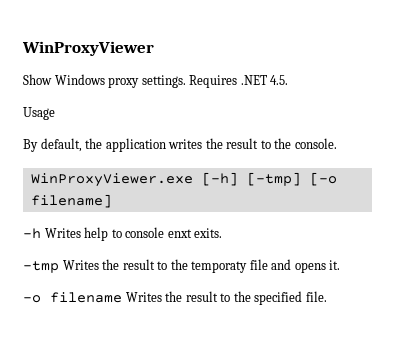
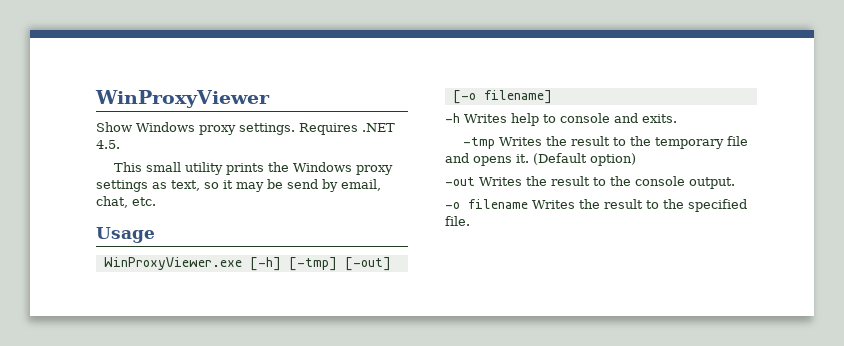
+ This small utility prints the Windows proxy settings as text, so it may be send by email, chat, etc.
  Usage
- By default, the application writes the result to the console.
- WinProxyViewer.exe [-h] [-tmp] [-o filename]
+ WinProxyViewer.exe [-h] [-tmp] [-out] [-o filename]
- -h Writes help to console enxt exits.
+ -h Writes help to console and exits.
- -tmp Writes the result to the temporaty file and opens it.
+ -tmp Writes the result to the temporary file and opens it. (Default option)
+ -out Writes the result to the console output.

